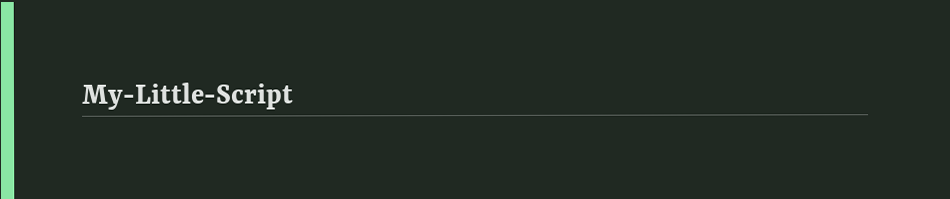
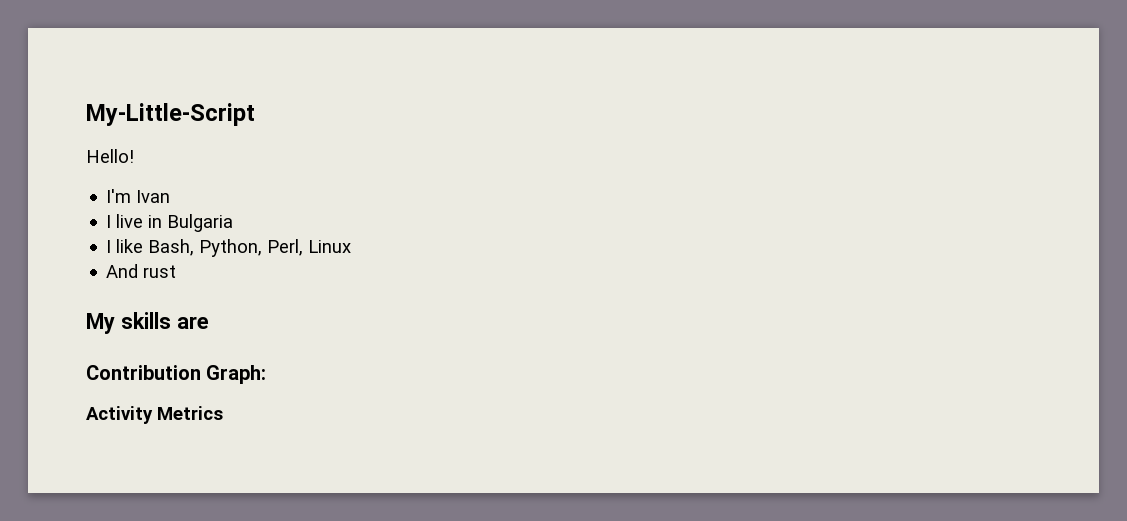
+ Hello!
+ I'm Ivan
+ I live in Bulgaria
+ I like Bash, Python, Perl, Linux
+ And rust
+ My skills are
+ Contribution Graph:
+ Activity Metrics

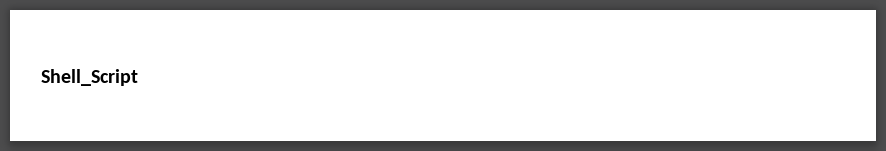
- My-Little-Script
- Hello!
- I'm Ivan
- I live in Bulgaria
- I like Bash, Python, Perl, Linux
- And rust
- My skills are
- Contribution Graph:
- Activity Metrics
+ Shell_Script

